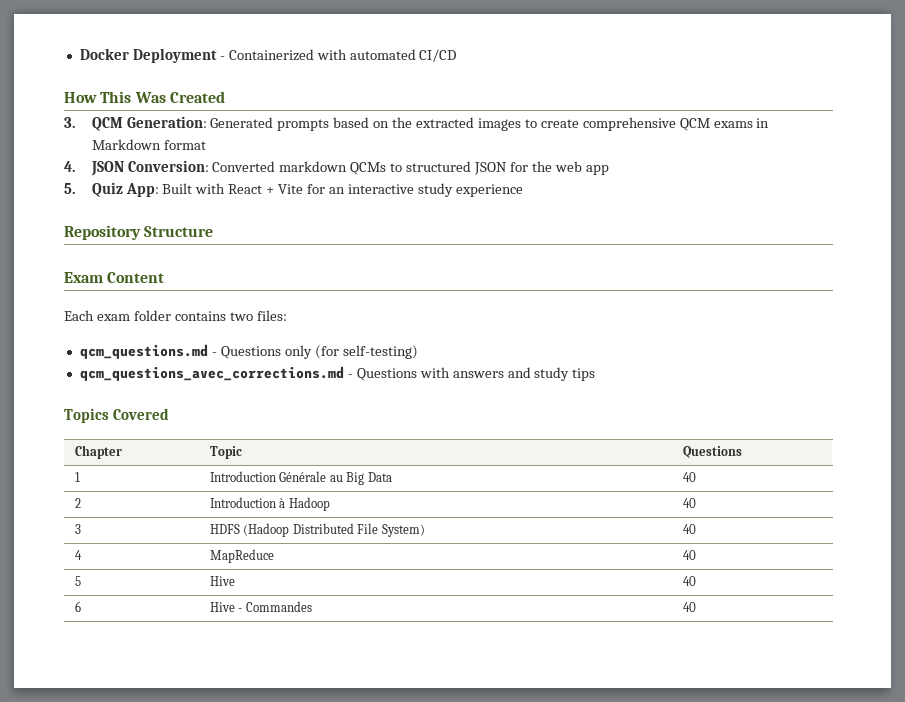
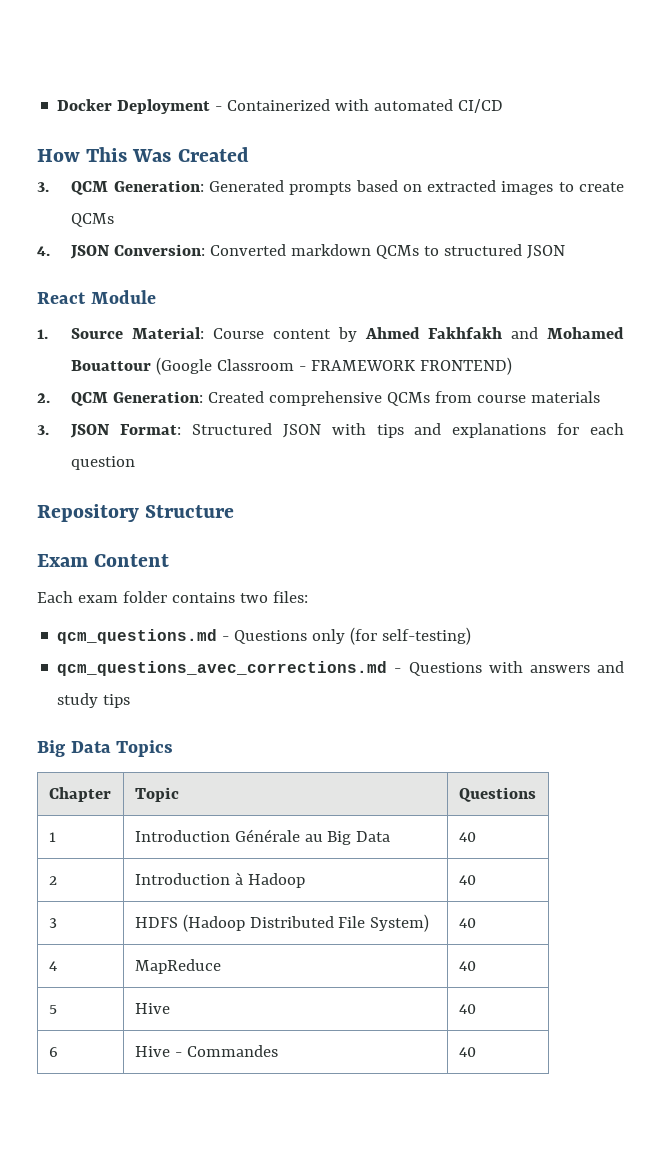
- 3. QCM Generation: Generated prompts based on the extracted images to create comprehensive QCM exams in Markdown format
+ 3. QCM Generation: Generated prompts based on extracted images to create QCMs
- 4. JSON Conversion: Converted markdown QCMs to structured JSON for the web app
- 5. Quiz App: Built with React + Vite for an interactive study experience
+ 4. JSON Conversion: Converted markdown QCMs to structured JSON
+ React Module
+ 1. Source Material: Course content by Ahmed Fakhfakh and Mohamed Bouattour (Google Classroom - FRAMEWORK FRONTEND)
+ 2. QCM Generation: Created comprehensive QCMs from course materials
+ 3. JSON Format: Structured JSON with tips and explanations for each question
- Topics Covered
+ Big Data Topics

